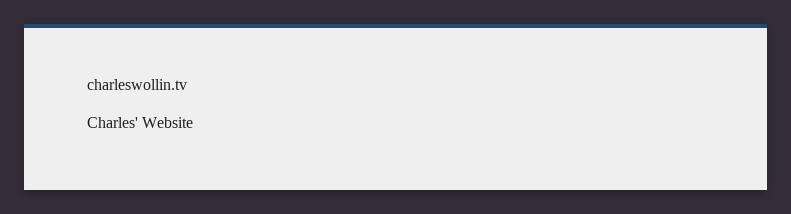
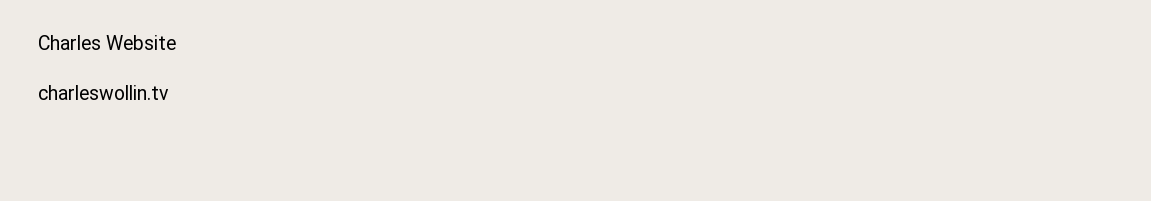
+ Charles Website
- Charles' Website

